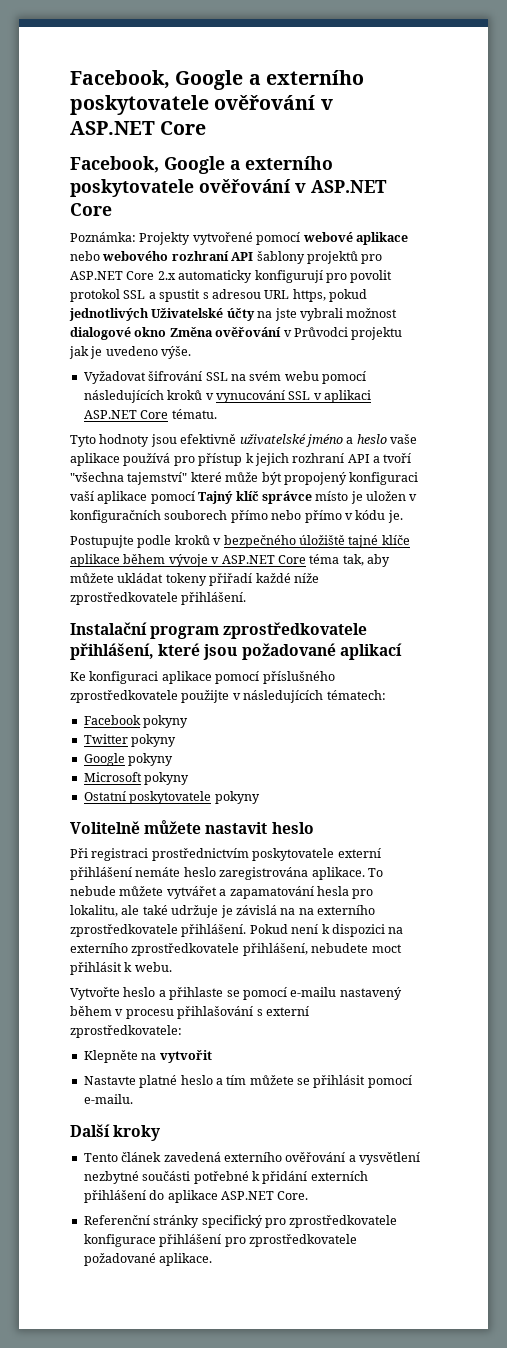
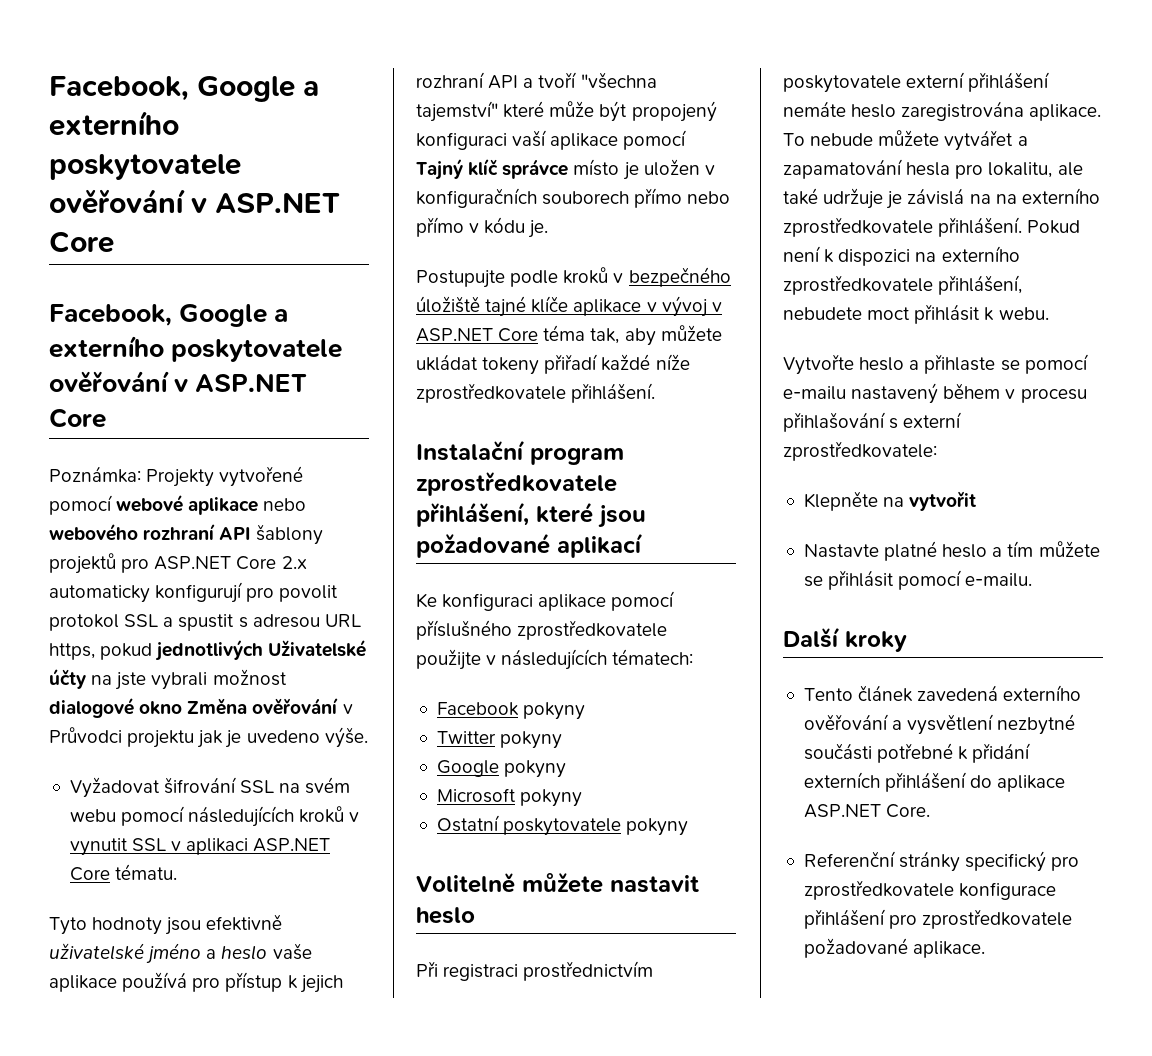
- Vyžadovat šifrování SSL na svém webu pomocí následujících kroků v vynucování SSL v aplikaci ASP.NET Core tématu.
+ Vyžadovat šifrování SSL na svém webu pomocí následujících kroků v vynutit SSL v aplikaci ASP.NET Core tématu.
- Postupujte podle kroků v bezpečného úložiště tajné klíče aplikace během vývoje v ASP.NET Core téma tak, aby můžete ukládat tokeny přiřadí každé níže zprostředkovatele přihlášení.
+ Postupujte podle kroků v bezpečného úložiště tajné klíče aplikace v vývoj v ASP.NET Core téma tak, aby můžete ukládat tokeny přiřadí každé níže zprostředkovatele přihlášení.

